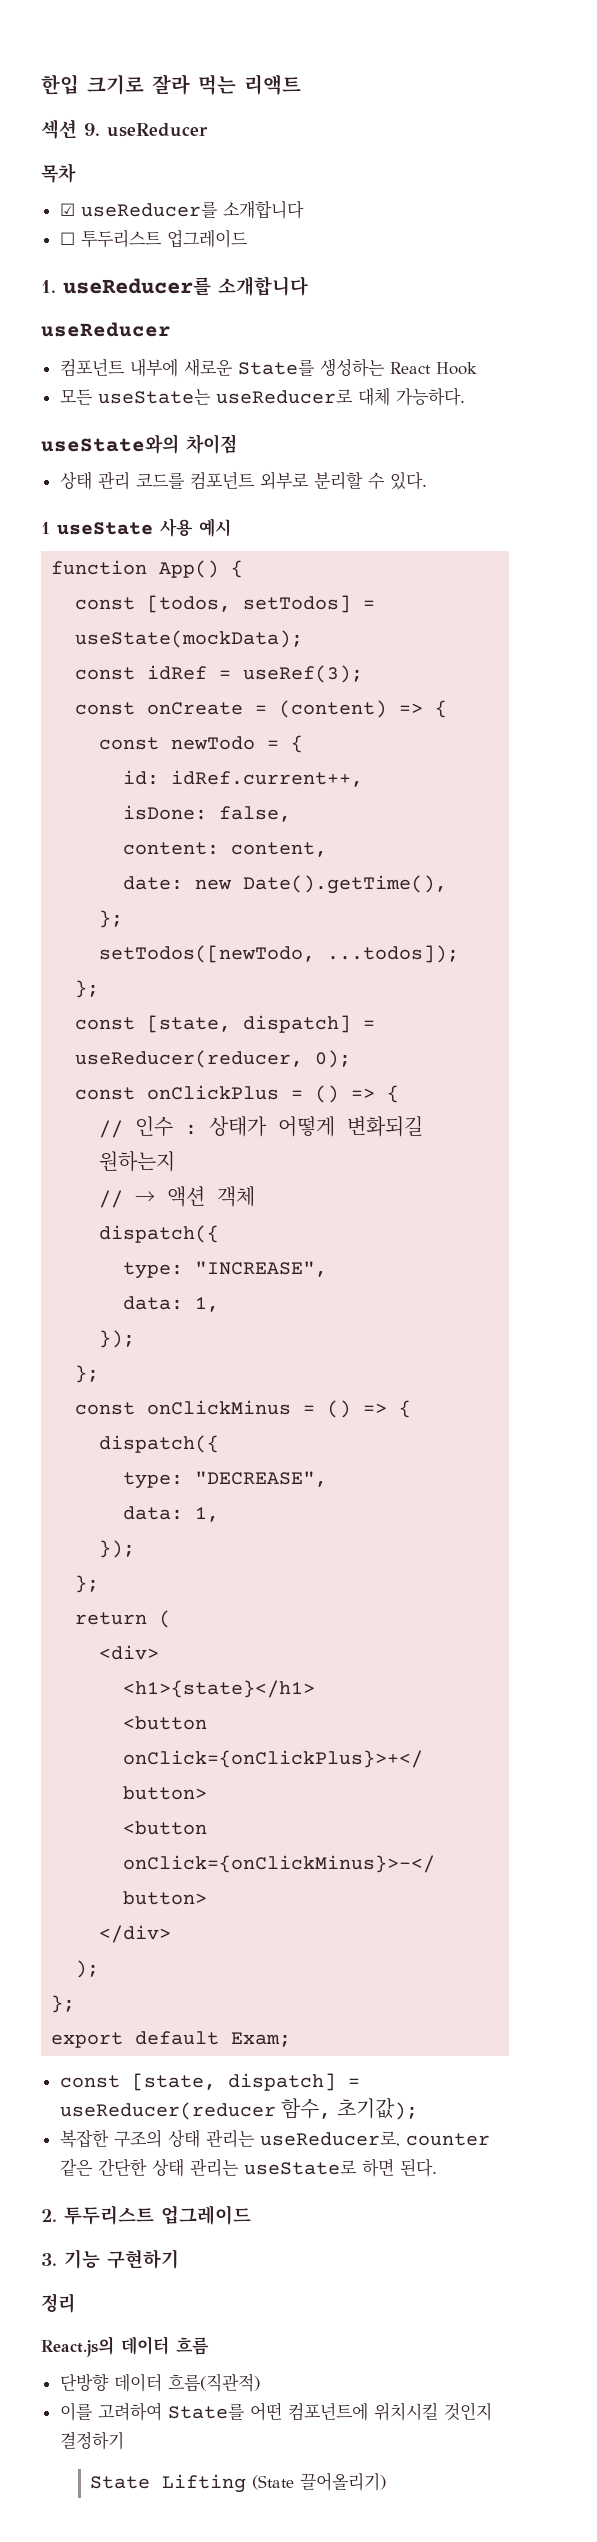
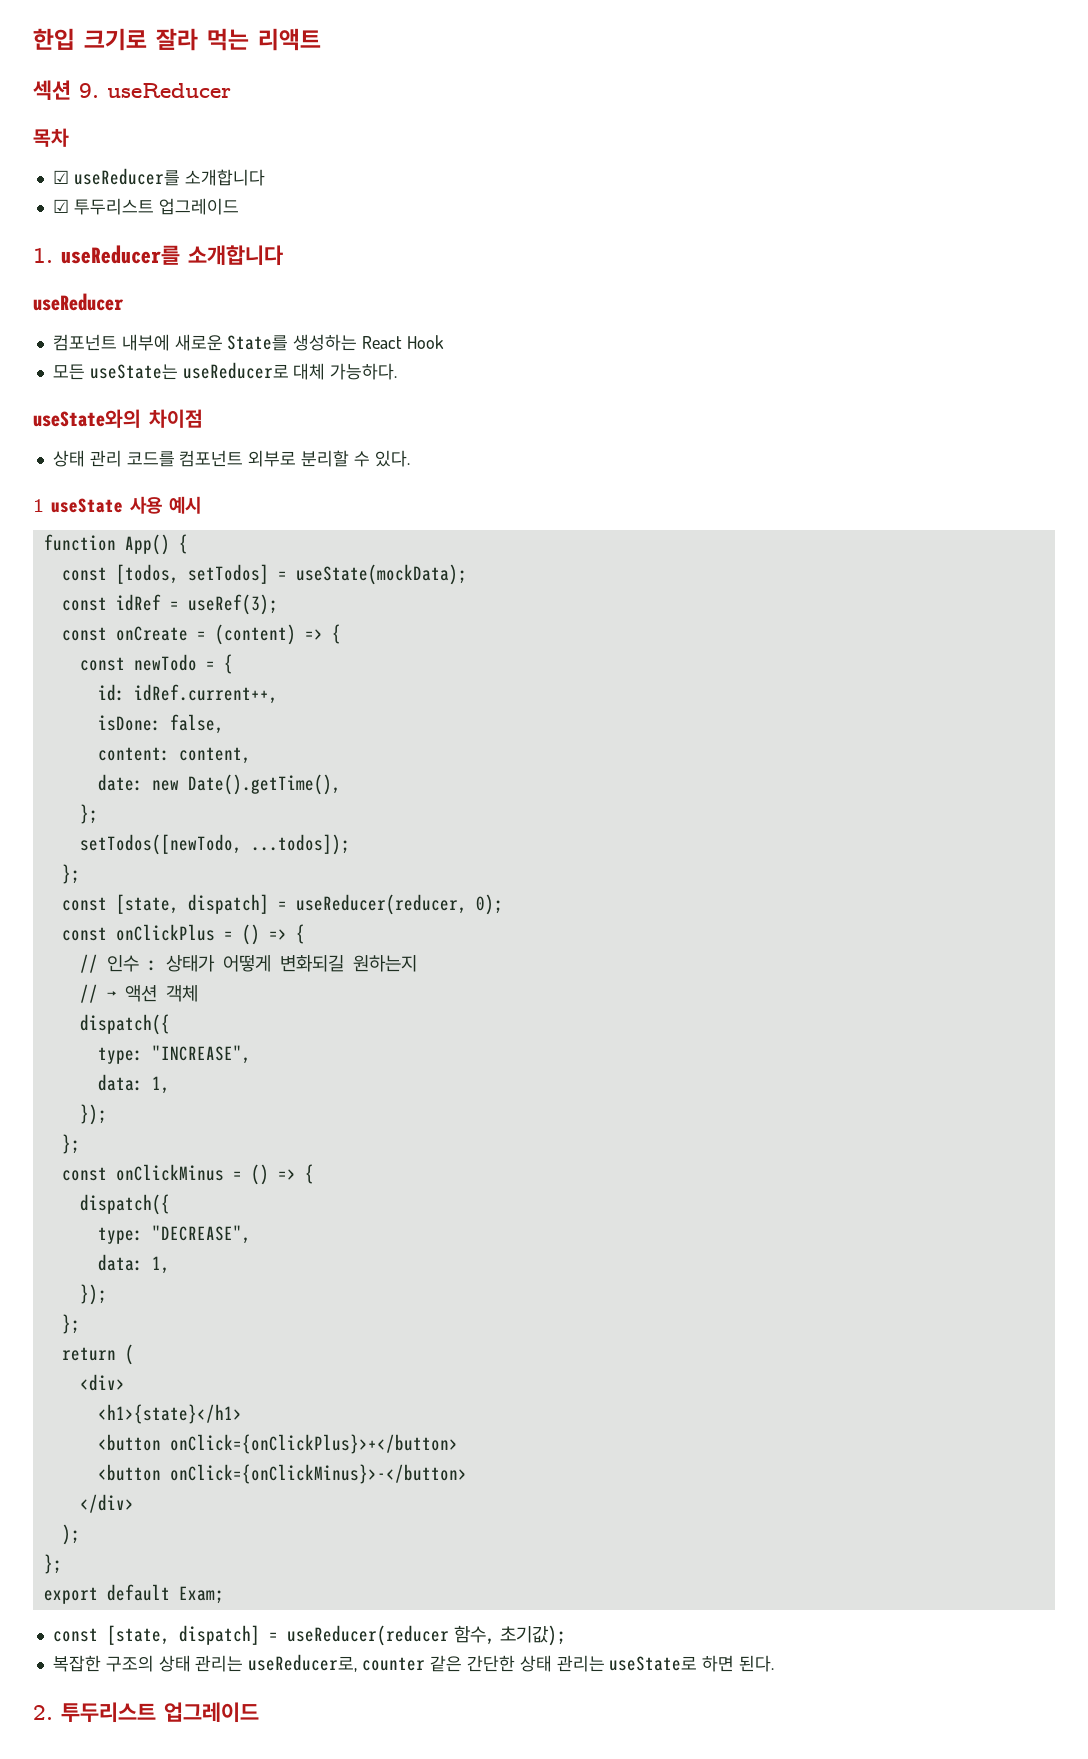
- ☐ 투두리스트 업그레이드
+ ☑ 투두리스트 업그레이드
- 3. 기능 구현하기
- 정리
- React.js의 데이터 흐름
- 단방향 데이터 흐름(직관적)
- 이를 고려하여 State를 어떤 컴포넌트에 위치시킬 것인지 결정하기
- State Lifting (State 끌어올리기)

